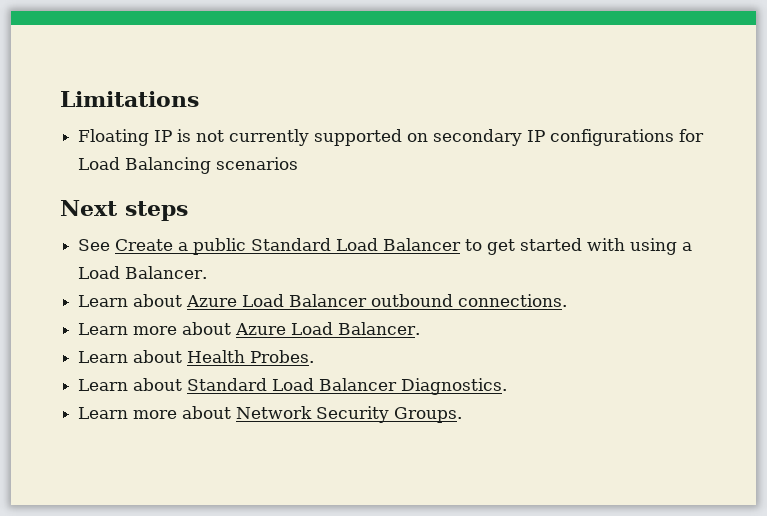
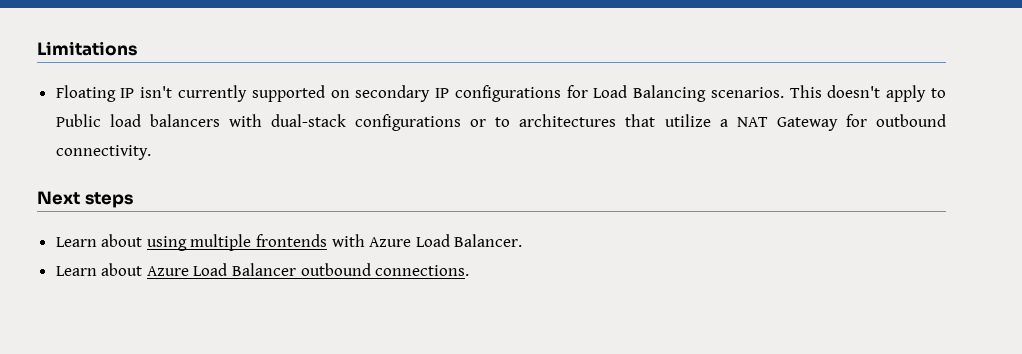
- Floating IP is not currently supported on secondary IP configurations for Load Balancing scenarios
+ Floating IP isn't currently supported on secondary IP configurations for Load Balancing scenarios. This doesn't apply to Public load balancers with dual-stack configurations or to architectures that utilize a NAT Gateway for outbound connectivity.
  Next steps
- See Create a public Standard Load Balancer to get started with using a Load Balancer.
+ Learn about using multiple frontends with Azure Load Balancer.
- Learn more about Azure Load Balancer.
- Learn about Health Probes.
- Learn about Standard Load Balancer Diagnostics.
- Learn more about Network Security Groups.

